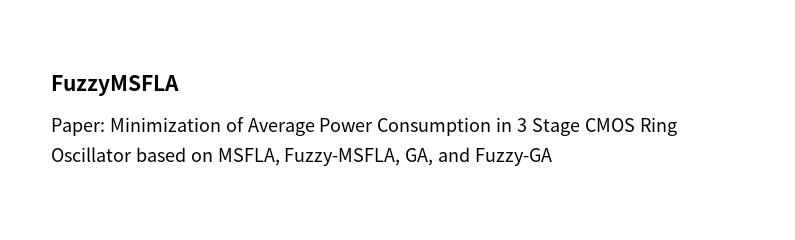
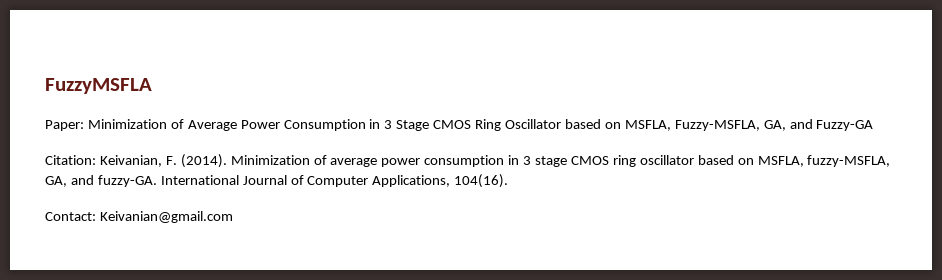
+ Citation: Keivanian, F. (2014). Minimization of average power consumption in 3 stage CMOS ring oscillator based on MSFLA, fuzzy-MSFLA, GA, and fuzzy-GA. International Journal of Computer Applications, 104(16).
+ Contact: Keivanian@gmail.com

